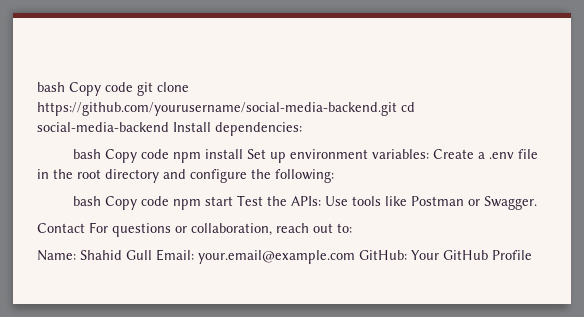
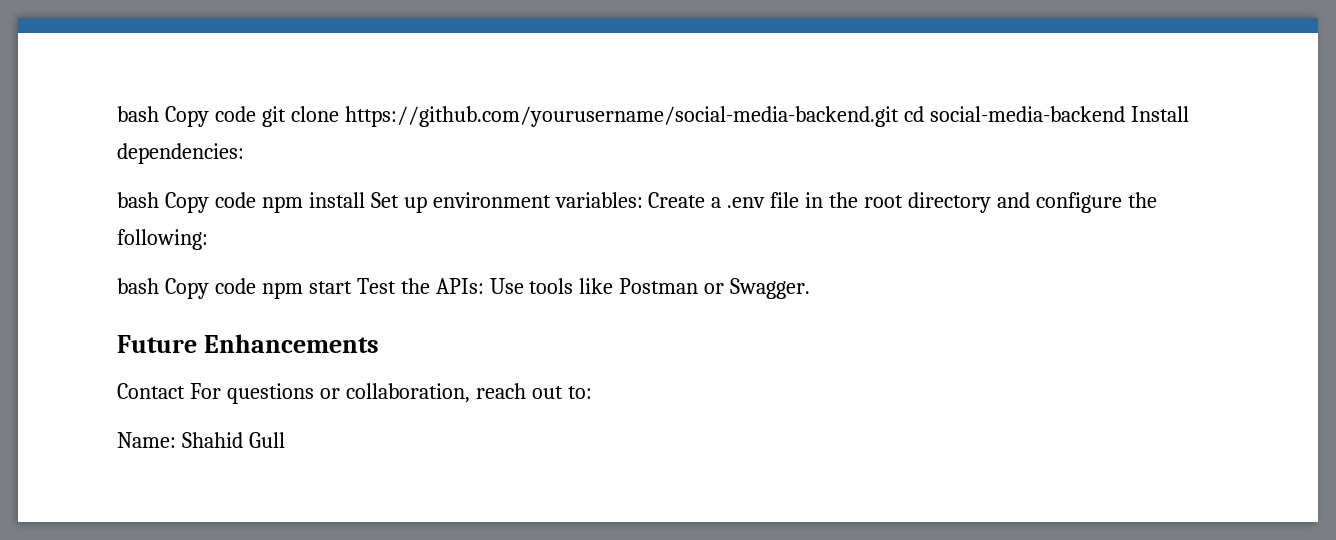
+ Future Enhancements
- Name: Shahid Gull Email: your.email@example.com GitHub: Your GitHub Profile
+ Name: Shahid Gull

